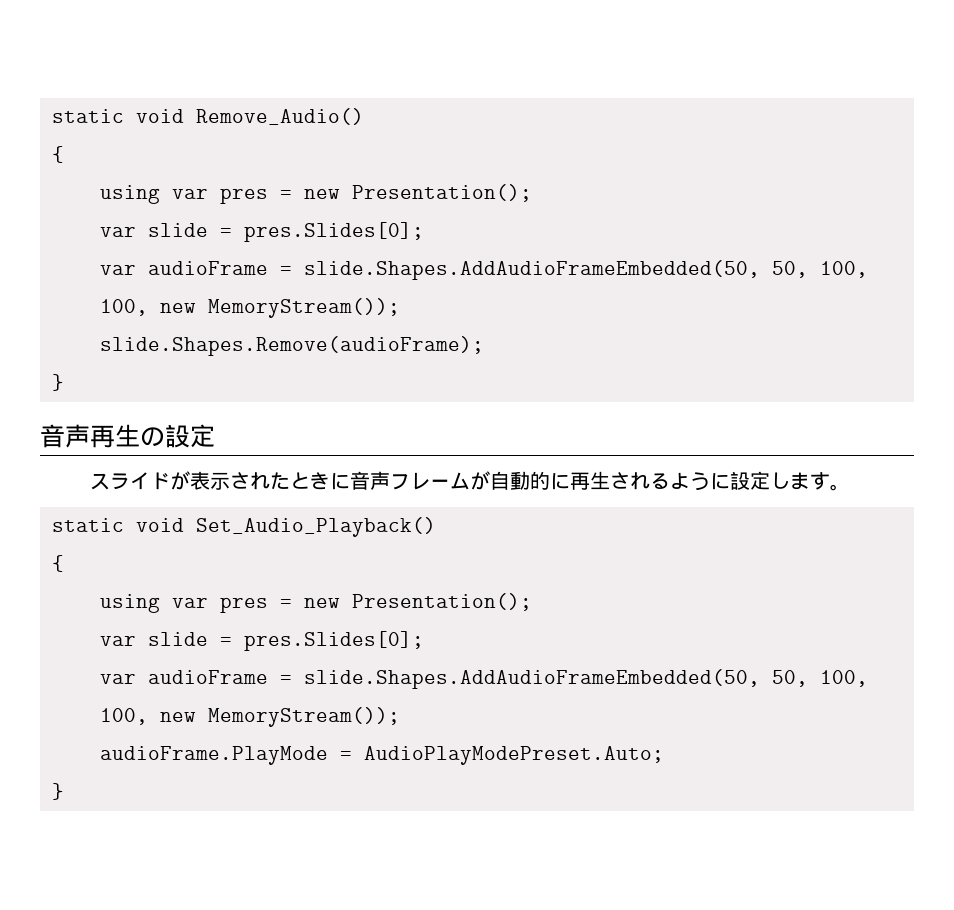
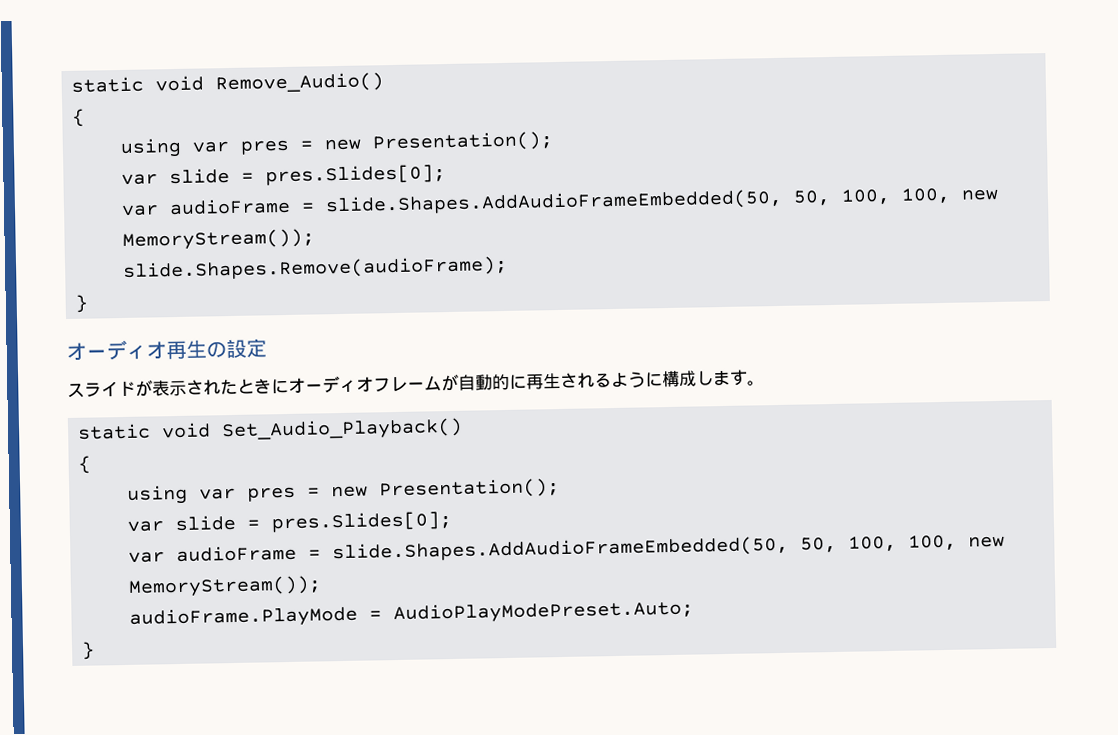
- 音声再生の設定
+ オーディオ再生の設定
- スライドが表示されたときに音声フレームが自動的に再生されるように設定します。
+ スライドが表示されたときにオーディオフレームが自動的に再生されるように構成します。

